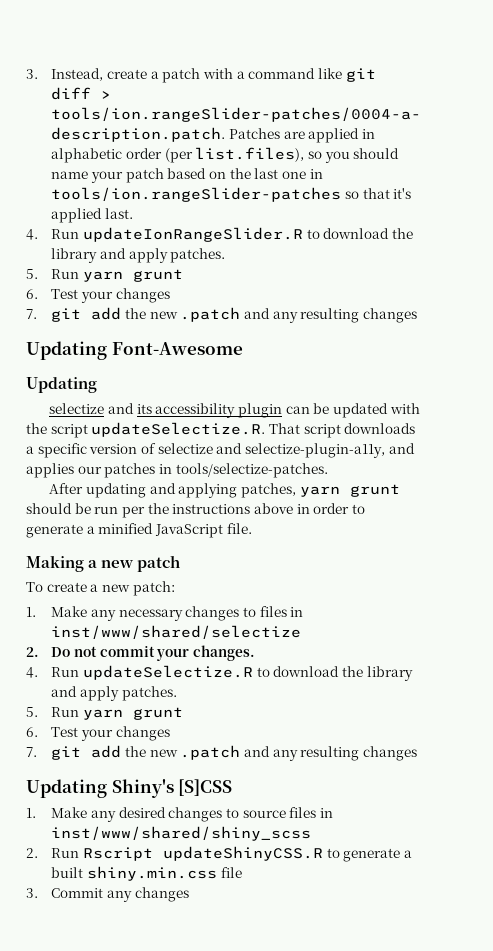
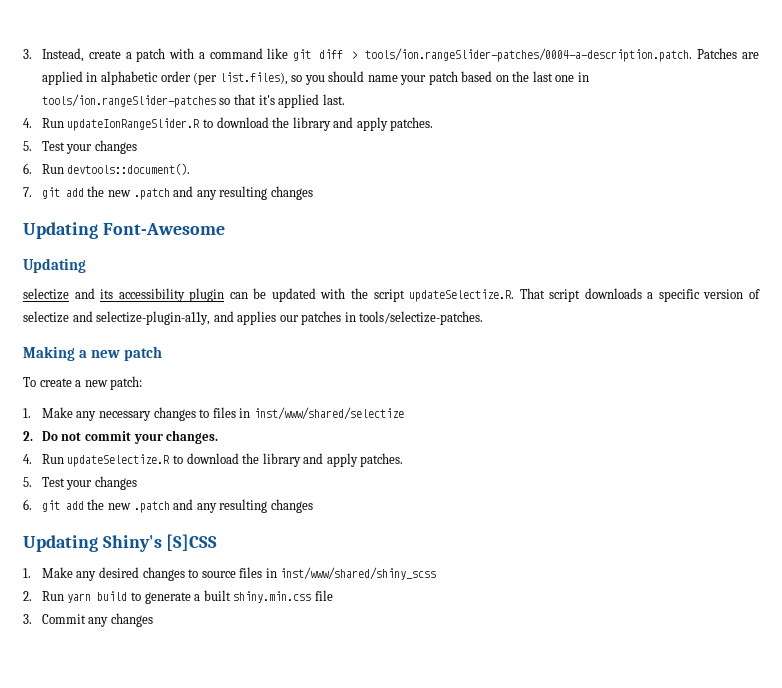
  4. Run updateIonRangeSlider.R to download the library and apply patches.
- 5. Run yarn grunt
- 6. Test your changes
+ 5. Test your changes
+ 6. Run devtools::document().
- After updating and applying patches, yarn grunt should be run per the instructions above in order to generate a minified JavaScript file.
  4. Run updateSelectize.R to download the library and apply patches.
- 5. Run yarn grunt
- 6. Test your changes
- 7. git add the new .patch and any resulting changes
+ 5. Test your changes
+ 6. git add the new .patch and any resulting changes
- 2. Run Rscript updateShinyCSS.R to generate a built shiny.min.css file
+ 2. Run yarn build to generate a built shiny.min.css file

